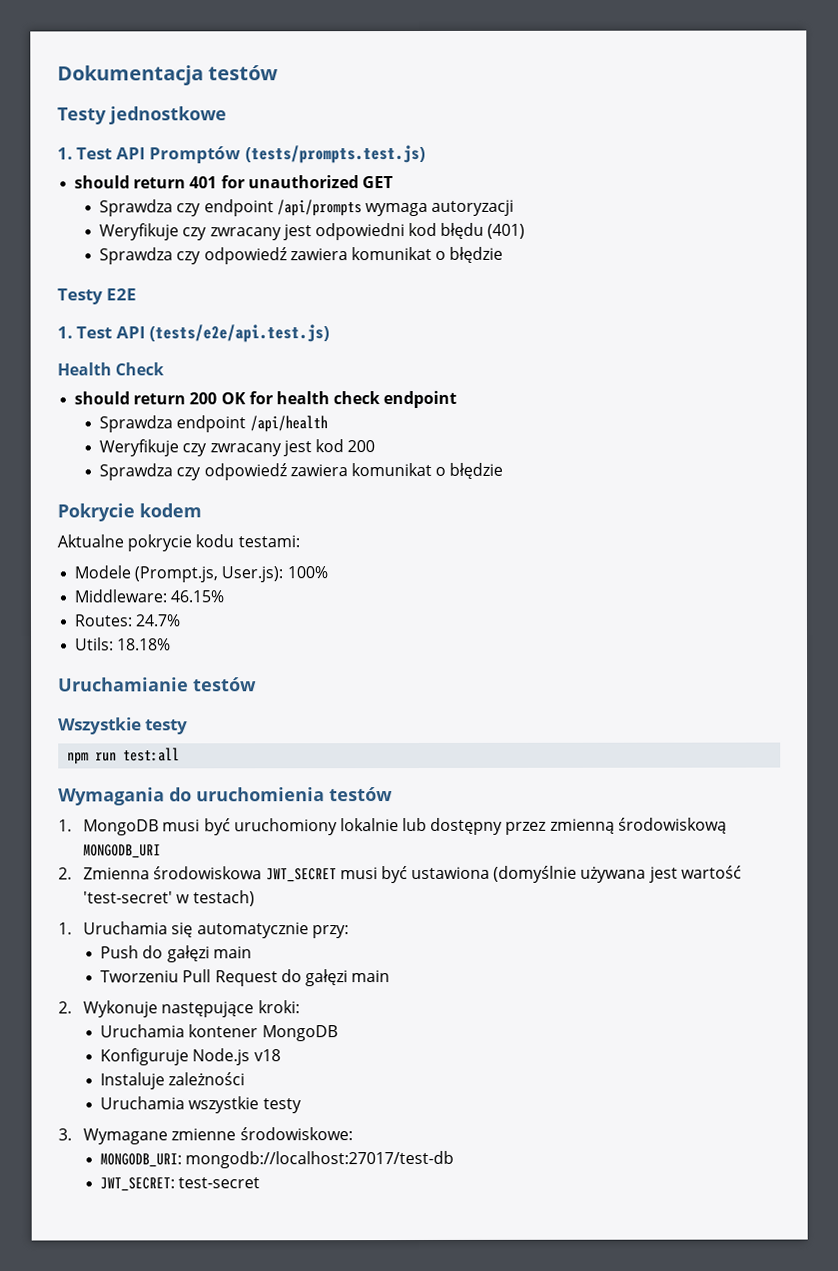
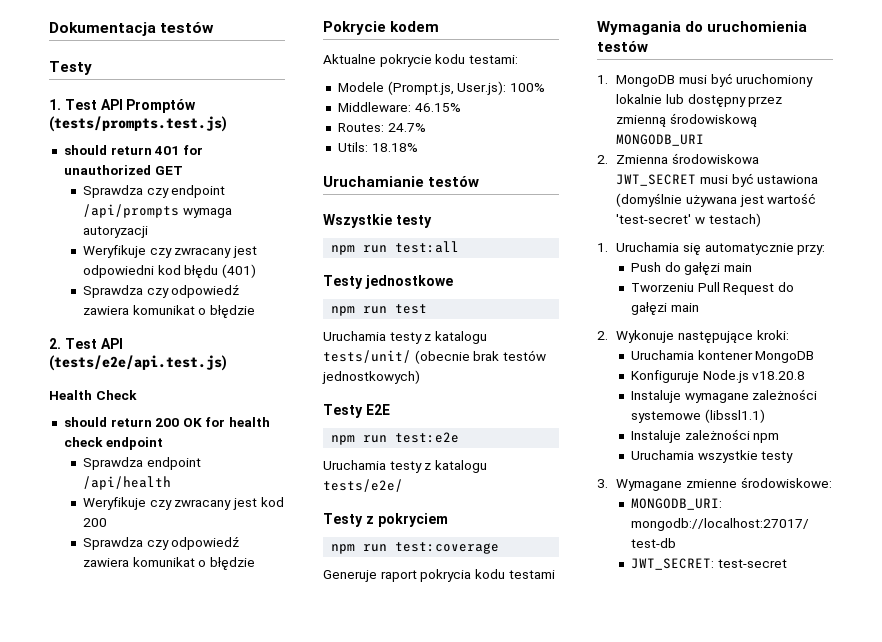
  Dokumentacja testów
- Testy jednostkowe
+ Testy
- Testy E2E
- 1. Test API (tests/e2e/api.test.js)
+ 2. Test API (tests/e2e/api.test.js)
+ Testy jednostkowe
+ npm run test
+ Uruchamia testy z katalogu tests/unit/ (obecnie brak testów jednostkowych)
+ Testy E2E
+ npm run test:e2e
+ Uruchamia testy z katalogu tests/e2e/
+ Testy z pokryciem
+ npm run test:coverage
+ Generuje raport pokrycia kodu testami
- Konfiguruje Node.js v18
+ Konfiguruje Node.js v18.20.8
+ Instaluje wymagane zależności systemowe (libssl1.1)
- Instaluje zależności
+ Instaluje zależności npm

